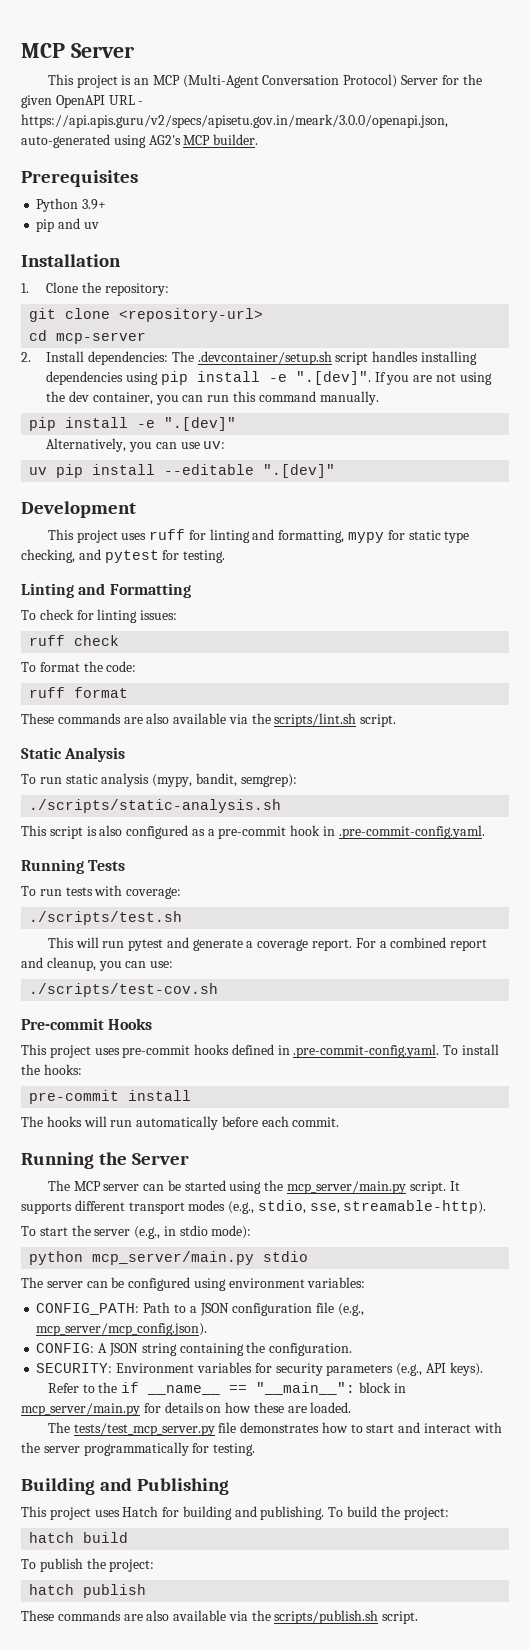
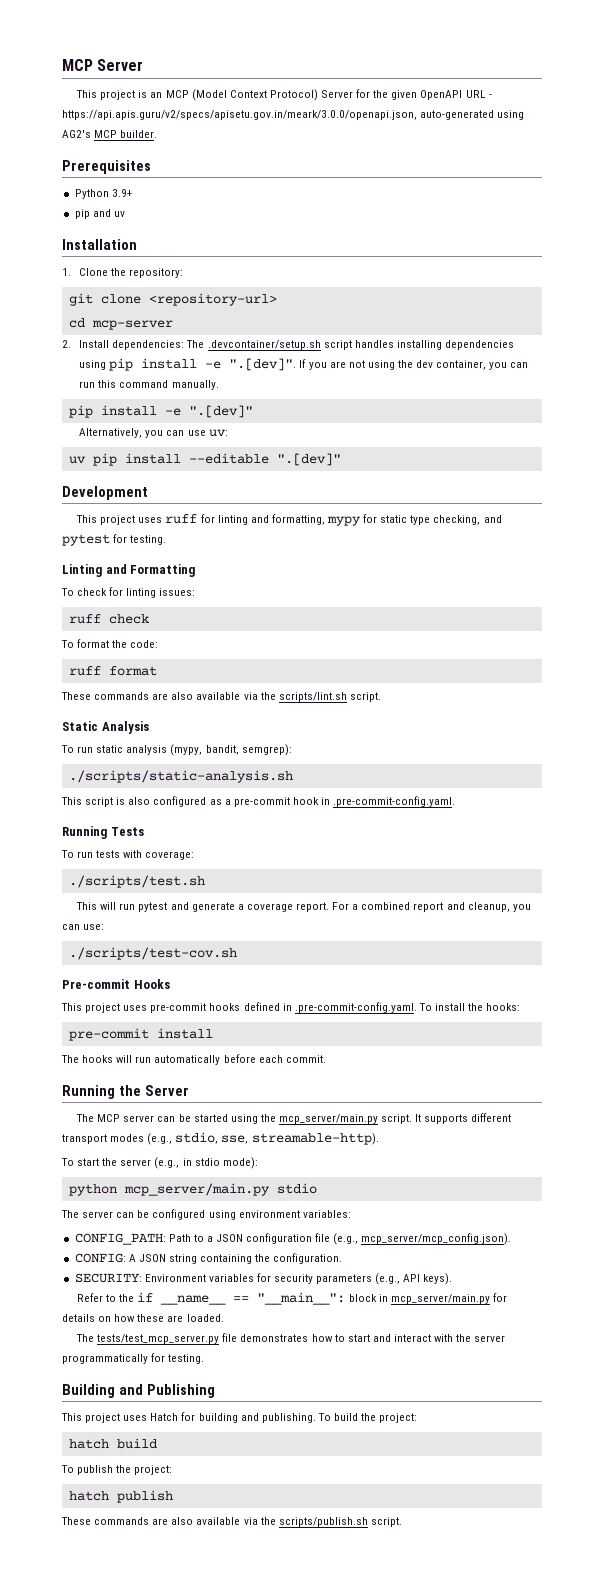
- This project is an MCP (Multi-Agent Conversation Protocol) Server for the given OpenAPI URL - https://api.apis.guru/v2/specs/apisetu.gov.in/meark/3.0.0/openapi.json, auto-generated using AG2's MCP builder.
+ This project is an MCP (Model Context Protocol) Server for the given OpenAPI URL - https://api.apis.guru/v2/specs/apisetu.gov.in/meark/3.0.0/openapi.json, auto-generated using AG2's MCP builder.

